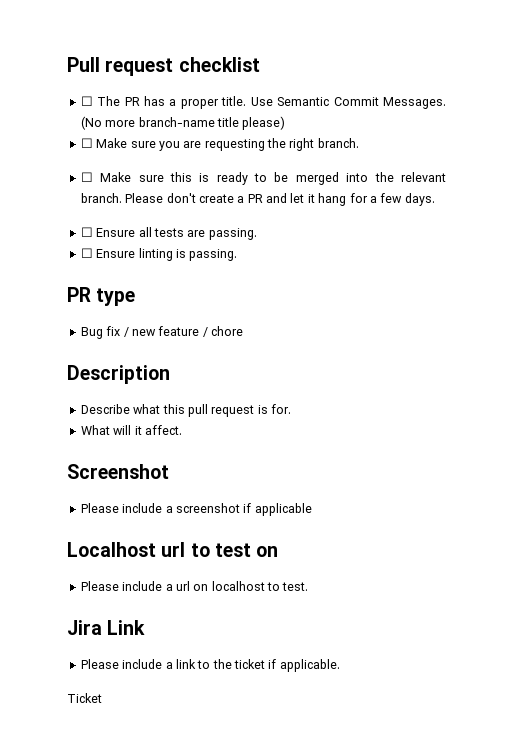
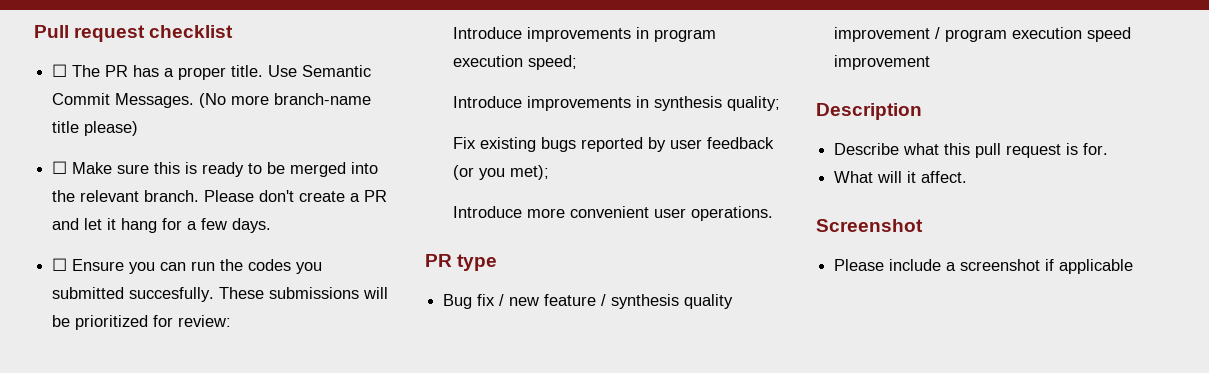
- ☐ Make sure you are requesting the right branch.
- ☐ Ensure all tests are passing.
- ☐ Ensure linting is passing.
+ ☐ Ensure you can run the codes you submitted succesfully. These submissions will be prioritized for review:
+ Introduce improvements in program execution speed;
+ Introduce improvements in synthesis quality;
+ Fix existing bugs reported by user feedback (or you met);
+ Introduce more convenient user operations.
- Bug fix / new feature / chore
+ Bug fix / new feature / synthesis quality improvement / program execution speed improvement
- Localhost url to test on
- Please include a url on localhost to test.
- Jira Link
- Please include a link to the ticket if applicable.
- Ticket

